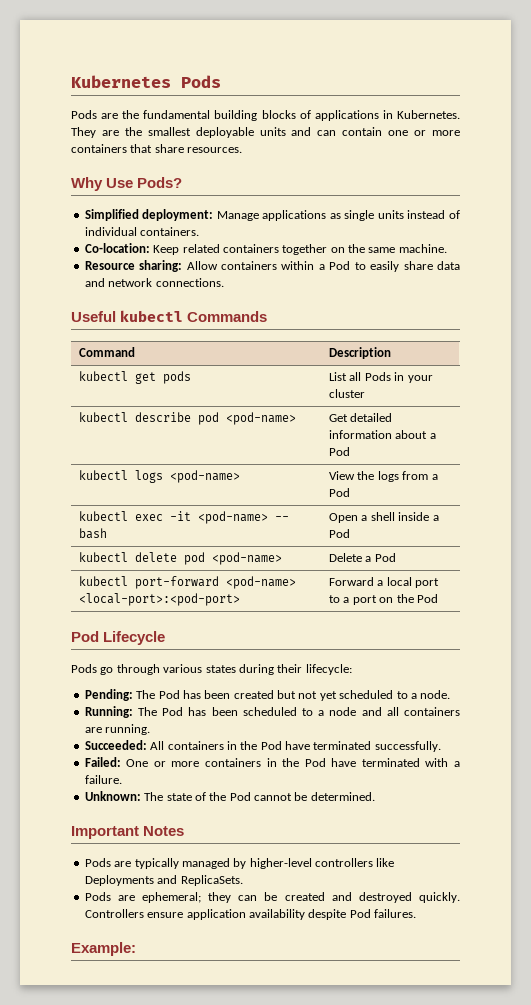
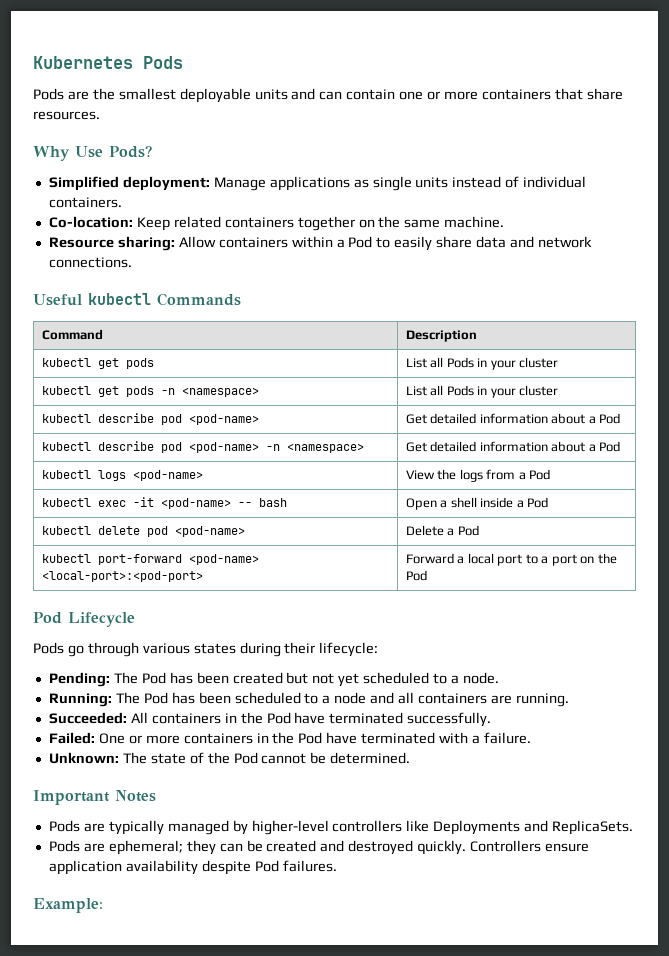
- Pods are the fundamental building blocks of applications in Kubernetes. They are the smallest deployable units and can contain one or more containers that share resources.
+ Pods are the smallest deployable units and can contain one or more containers that share resources.
+ kubectl get pods -n <namespace> | List all Pods in your cluster
+ kubectl describe pod <pod-name> -n <namespace> | Get detailed information about a Pod

